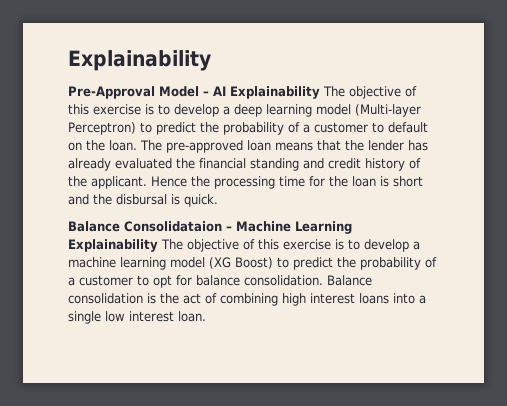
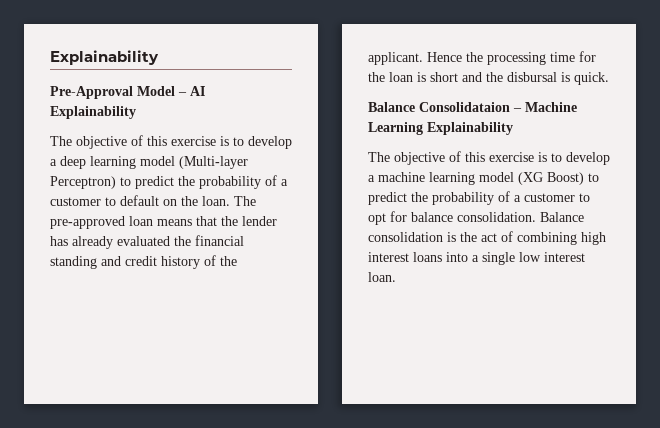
- Pre-Approval Model – AI Explainability The objective of this exercise is to develop a deep learning model (Multi-layer Perceptron) to predict the probability of a customer to default on the loan.
+ Pre-Approval Model – AI Explainability
+ The objective of this exercise is to develop a deep learning model (Multi-layer Perceptron) to predict the probability of a customer to default on the loan.
- Balance Consolidataion – Machine Learning Explainability The objective of this exercise is to develop a machine learning model (XG Boost) to predict the probability of a customer to opt for balance consolidation.
+ Balance Consolidataion – Machine Learning Explainability
+ The objective of this exercise is to develop a machine learning model (XG Boost) to predict the probability of a customer to opt for balance consolidation.

